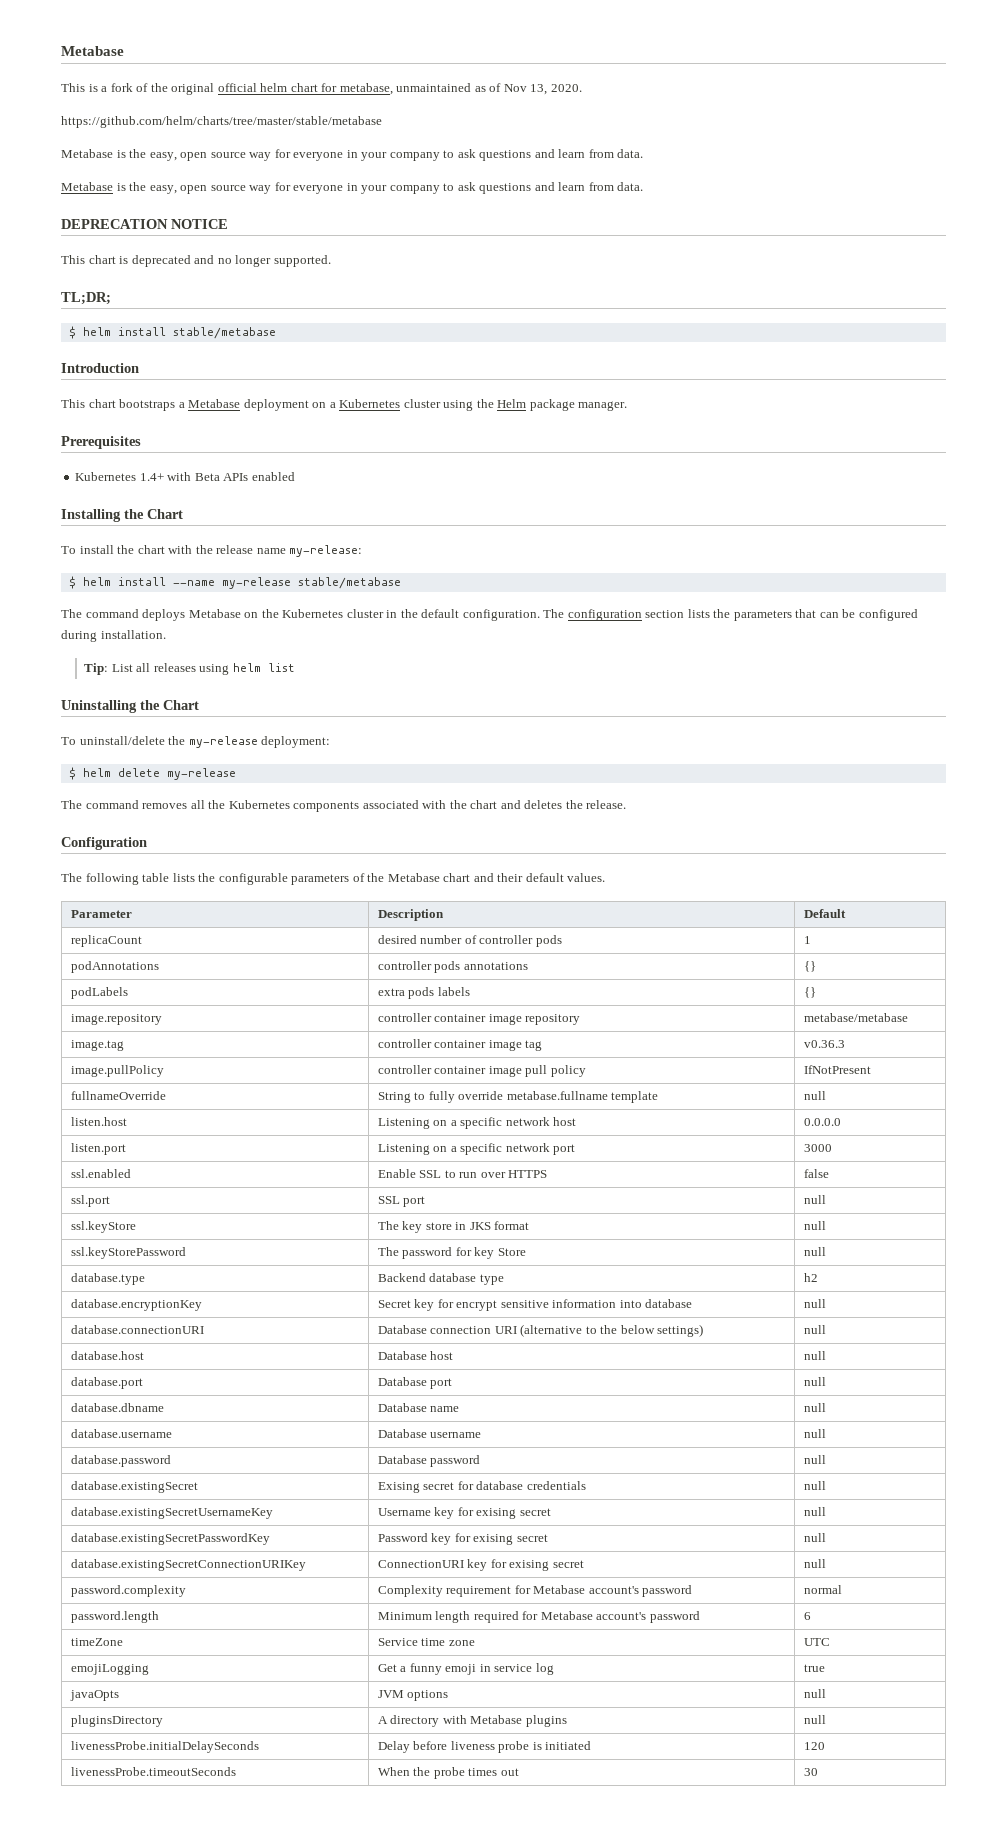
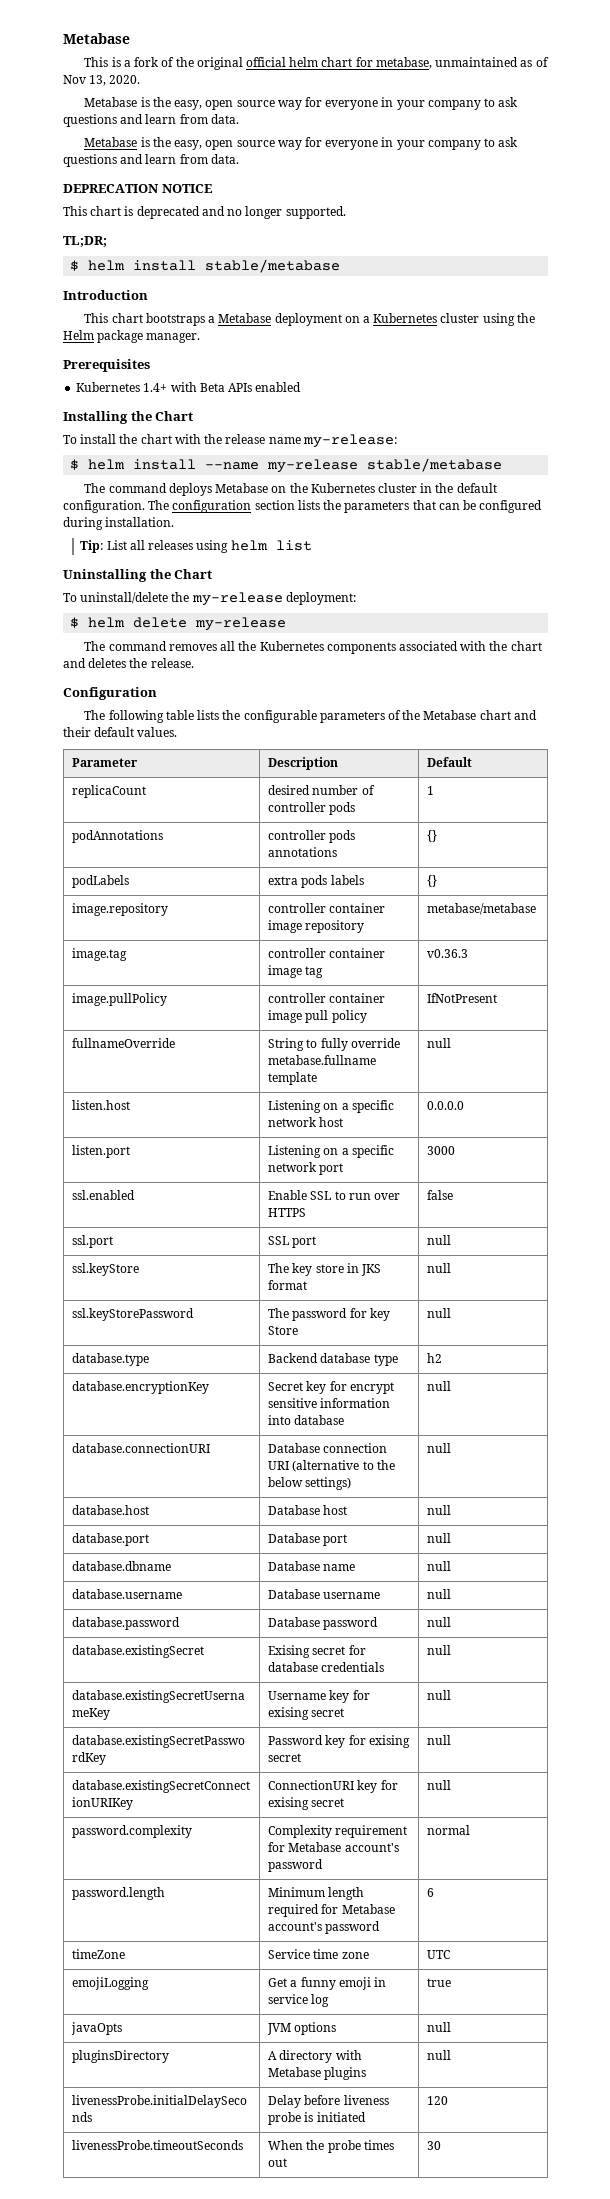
- https://github.com/helm/charts/tree/master/stable/metabase

